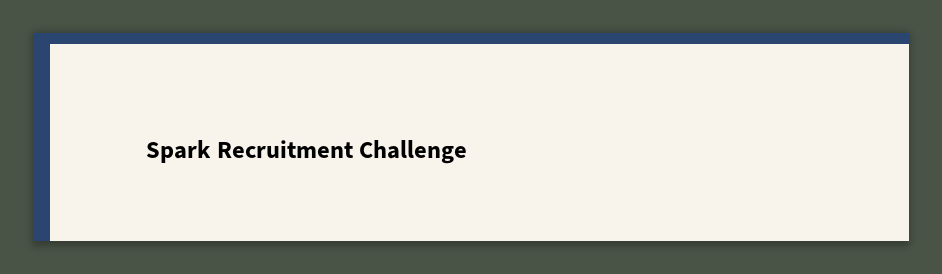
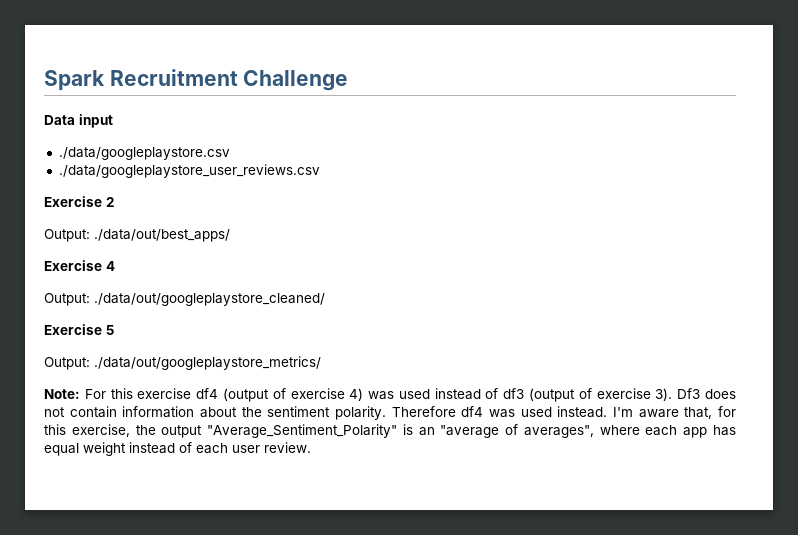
+ Data input
+ ./data/googleplaystore.csv
+ ./data/googleplaystore_user_reviews.csv
+ Exercise 2
+ Output: ./data/out/best_apps/
+ Exercise 4
+ Output: ./data/out/googleplaystore_cleaned/
+ Exercise 5
+ Output: ./data/out/googleplaystore_metrics/
+ Note: For this exercise df4 (output of exercise 4) was used instead of df3 (output of exercise 3). Df3 does not contain information about the sentiment polarity. Therefore df4 was used instead. I'm aware that, for this exercise, the output "Average_Sentiment_Polarity" is an "average of averages", where each app has equal weight instead of each user review.

